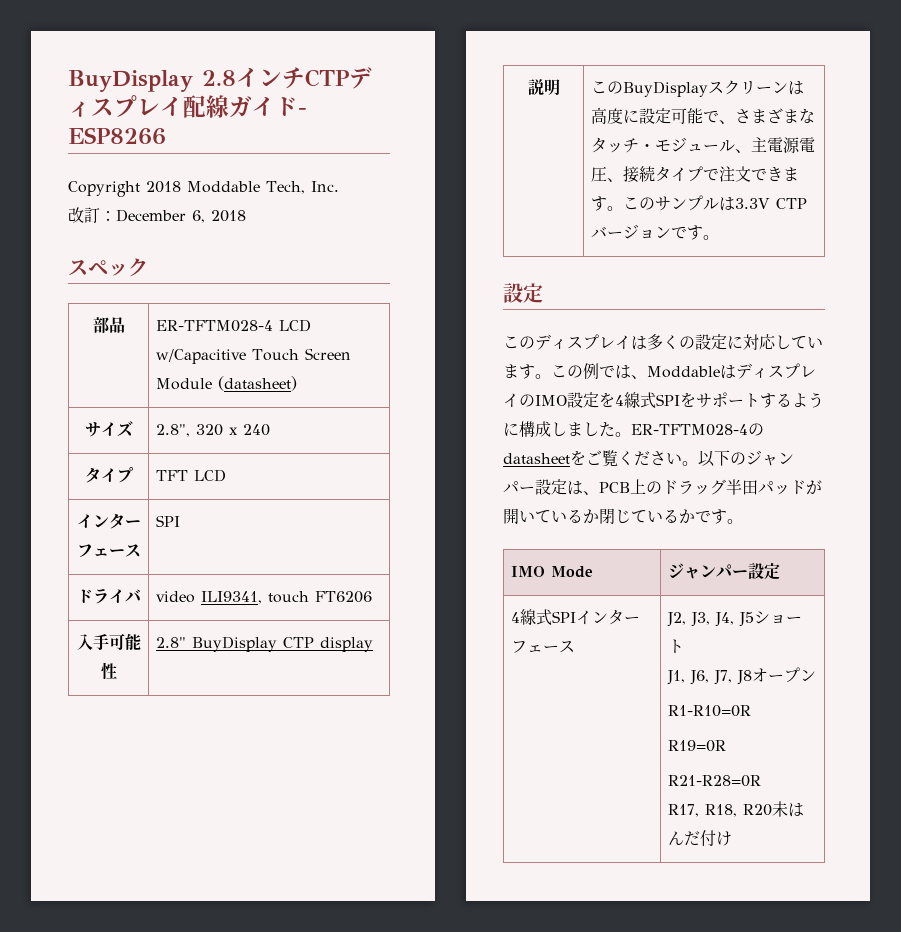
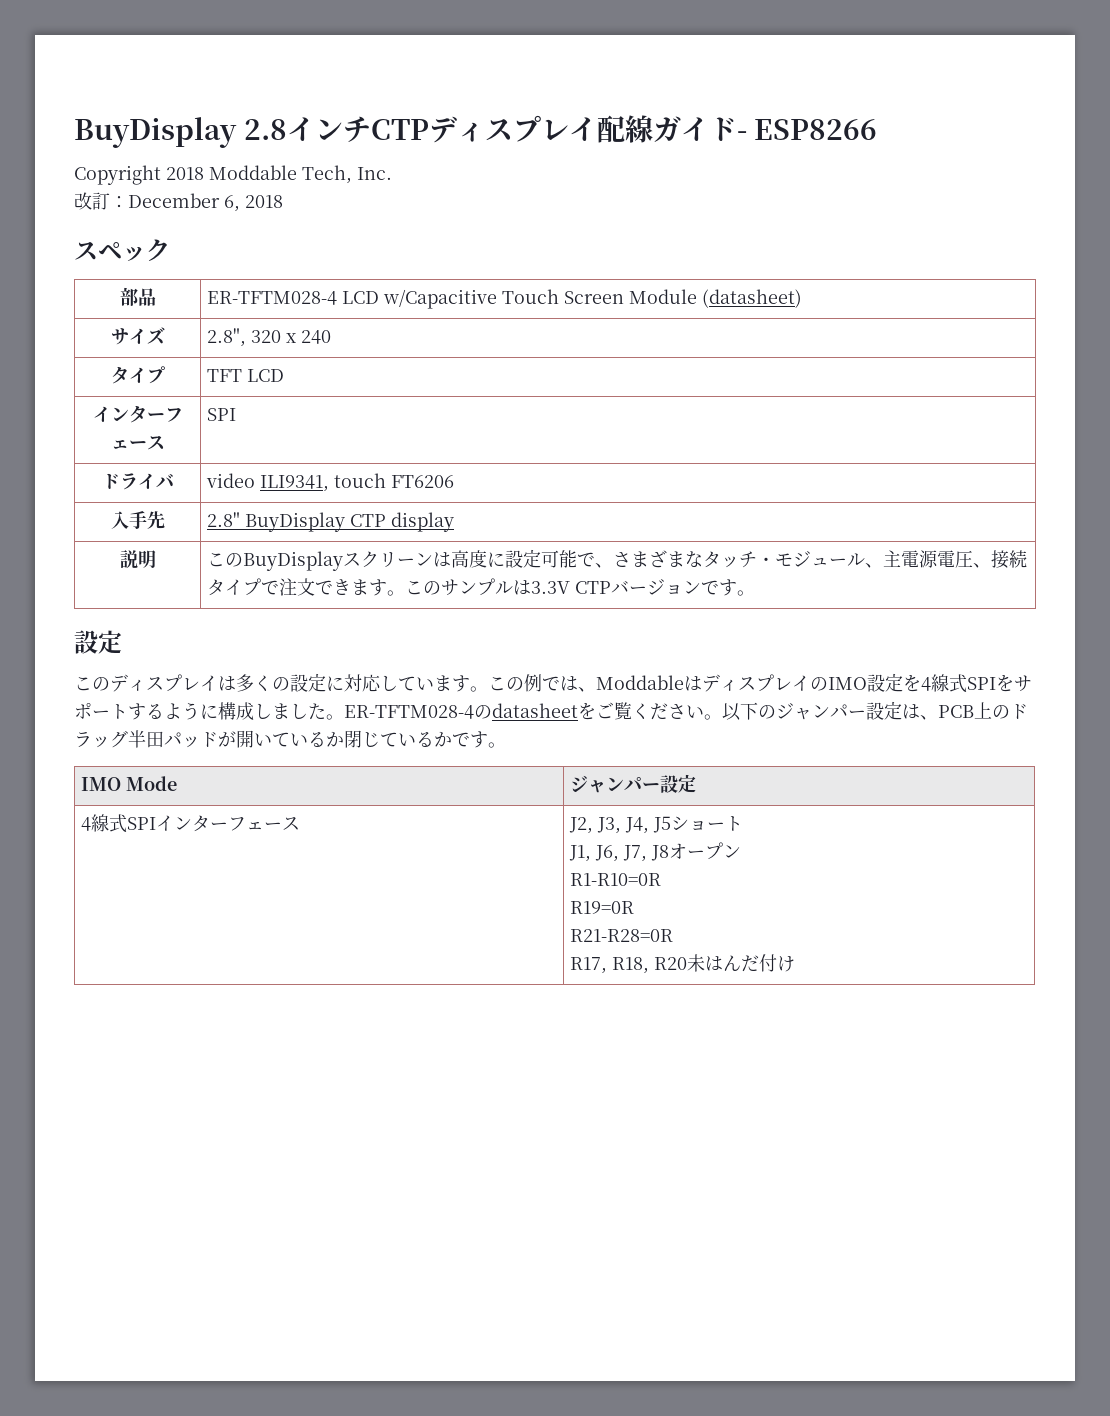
- 入手可能性 | 2.8" BuyDisplay CTP display
+ 入手先 | 2.8" BuyDisplay CTP display

